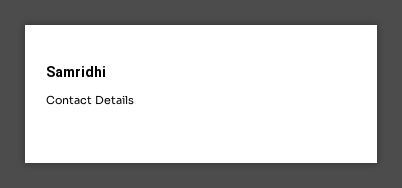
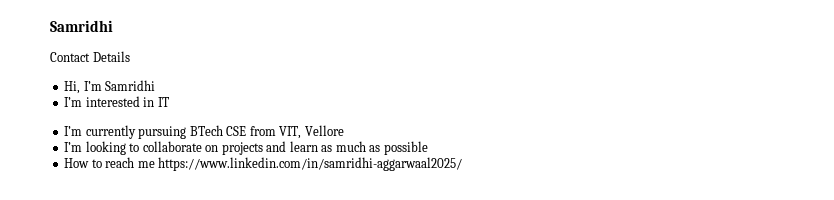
+ Hi, I’m Samridhi
+ I’m interested in IT
+ I’m currently pursuing BTech CSE from VIT, Vellore
+ I’m looking to collaborate on projects and learn as much as possible
+ How to reach me https://www.linkedin.com/in/samridhi-aggarwaal2025/

